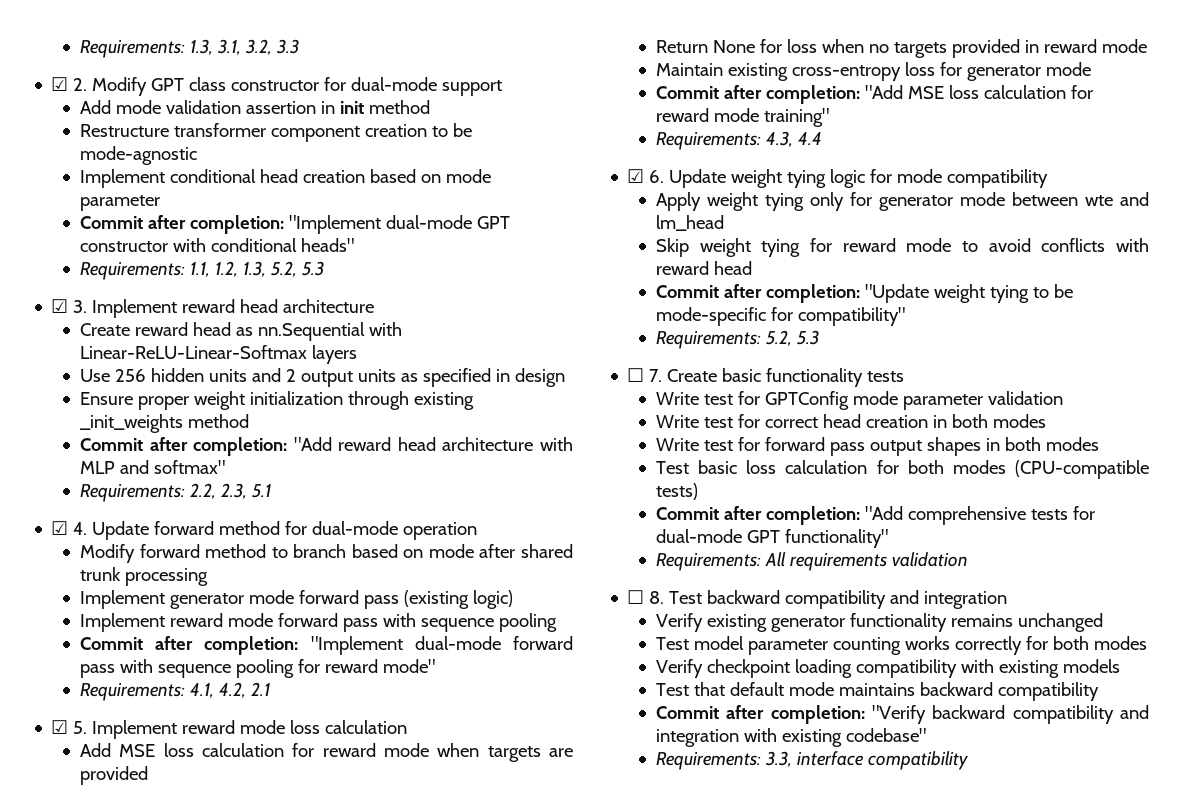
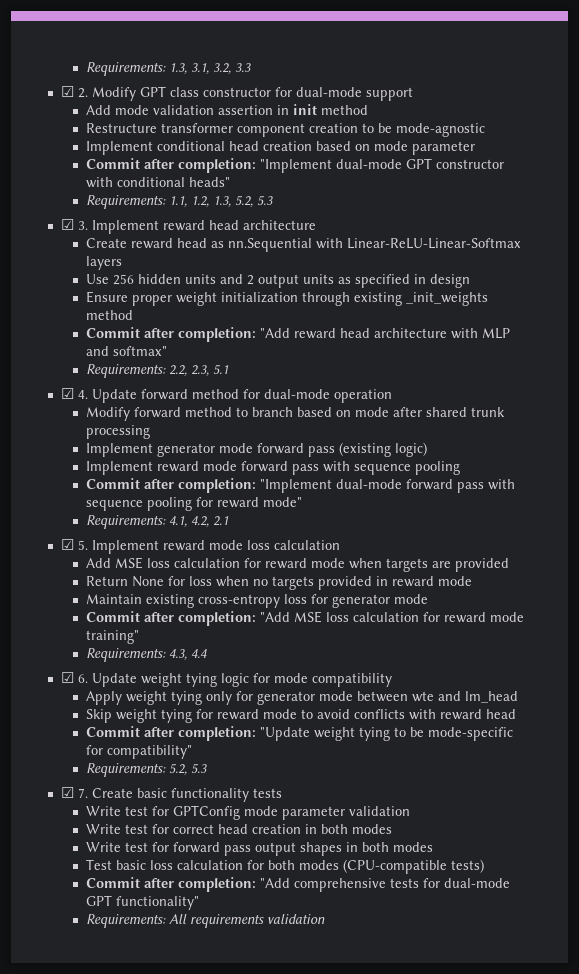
- ☐ 7. Create basic functionality tests
+ ☑ 7. Create basic functionality tests
- ☐ 8. Test backward compatibility and integration
- Verify existing generator functionality remains unchanged
- Test model parameter counting works correctly for both modes
- Verify checkpoint loading compatibility with existing models
- Test that default mode maintains backward compatibility
- Commit after completion: "Verify backward compatibility and integration with existing codebase"
- Requirements: 3.3, interface compatibility

